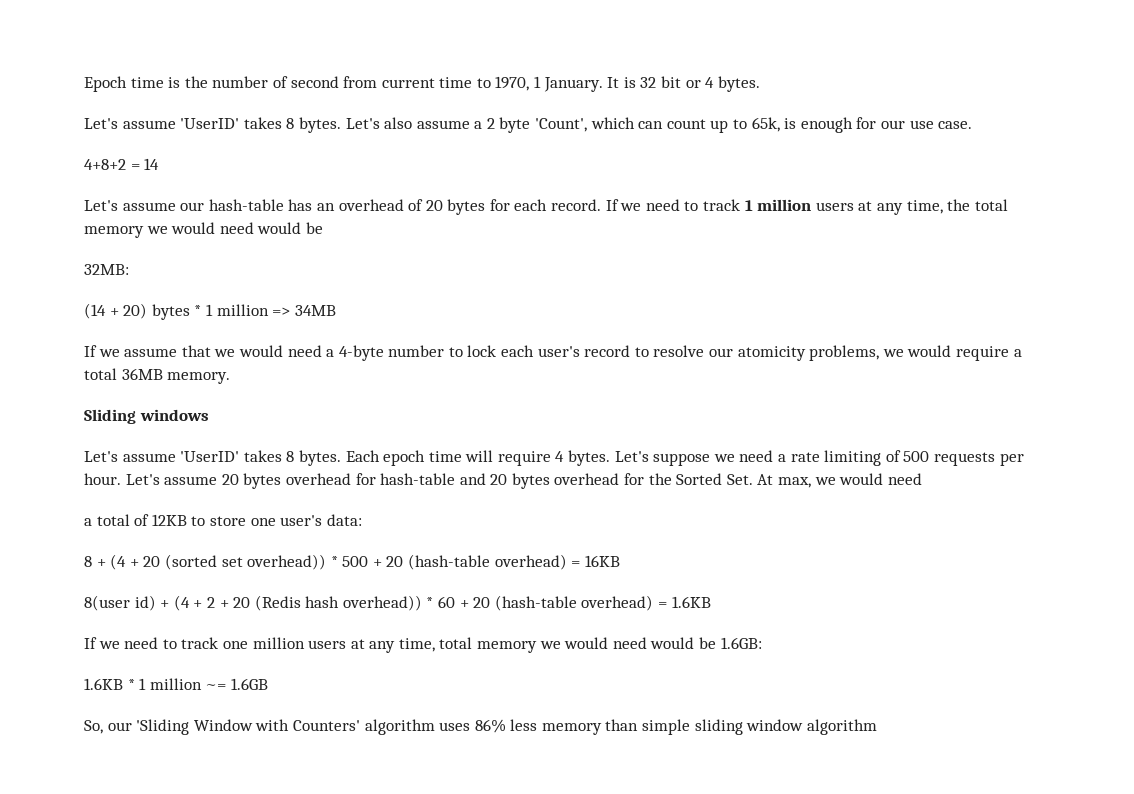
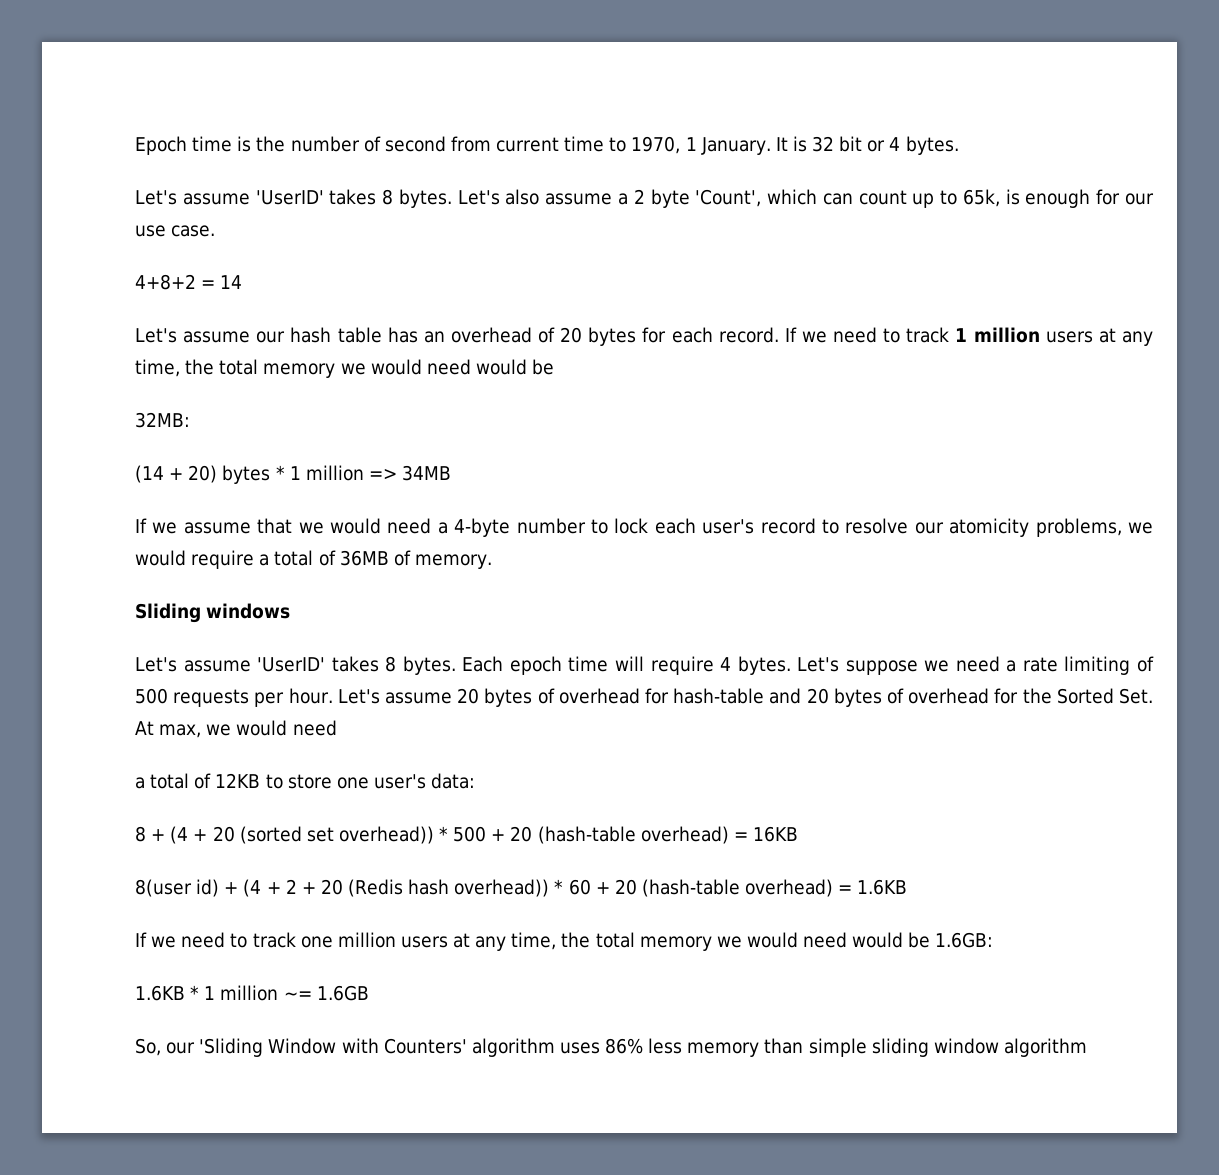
- Let's assume our hash-table has an overhead of 20 bytes for each record.
+ Let's assume our hash table has an overhead of 20 bytes for each record.
- If we assume that we would need a 4-byte number to lock each user's record to resolve our atomicity problems, we would require a total 36MB memory.
+ If we assume that we would need a 4-byte number to lock each user's record to resolve our atomicity problems, we would require a total of 36MB of memory.
- Let's assume 20 bytes overhead for hash-table and 20 bytes overhead for the Sorted Set. At max, we would need
+ Let's assume 20 bytes of overhead for hash-table and 20 bytes of overhead for the Sorted Set. At max, we would need
- If we need to track one million users at any time, total memory we would need would be 1.6GB:
+ If we need to track one million users at any time, the total memory we would need would be 1.6GB:

